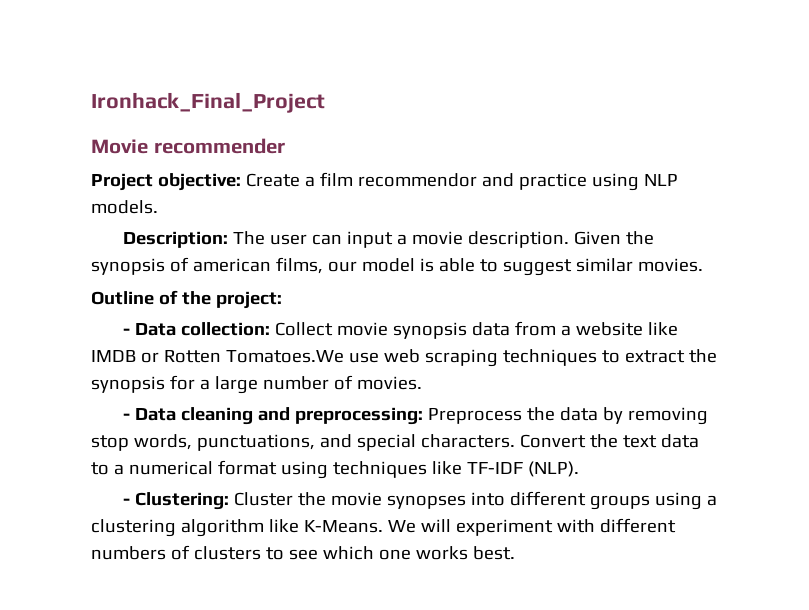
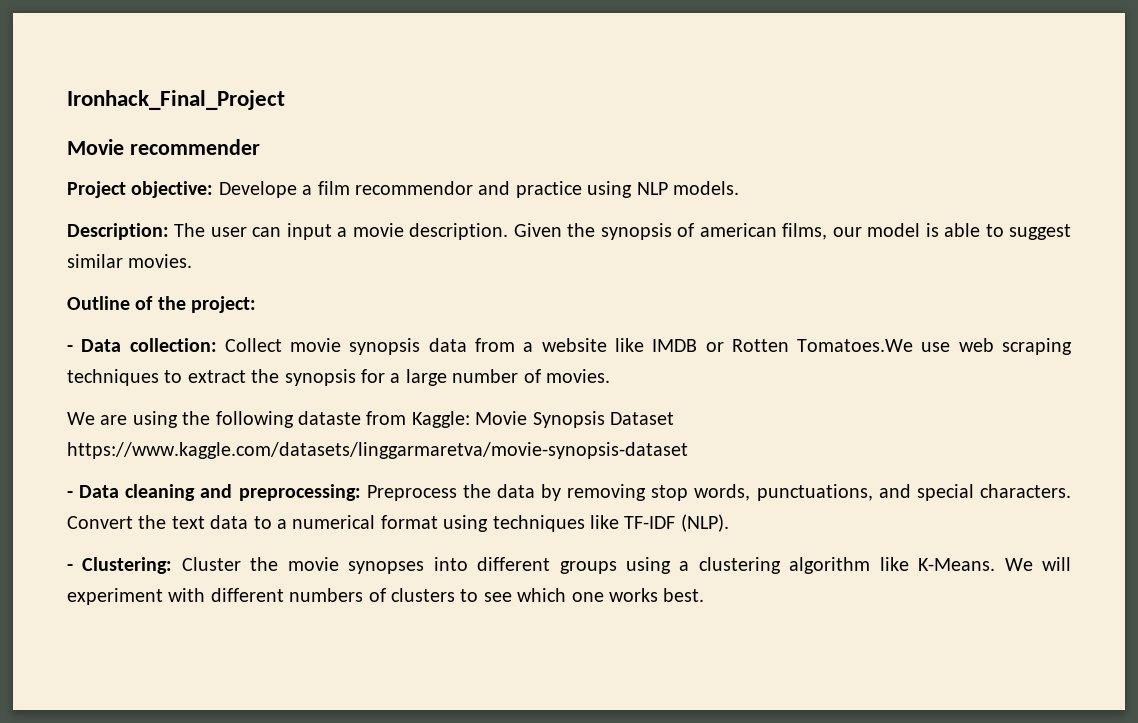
- Project objective: Create a film recommendor and practice using NLP models.
+ Project objective: Develope a film recommendor and practice using NLP models.
+ We are using the following dataste from Kaggle: Movie Synopsis Dataset https://www.kaggle.com/datasets/linggarmaretva/movie-synopsis-dataset

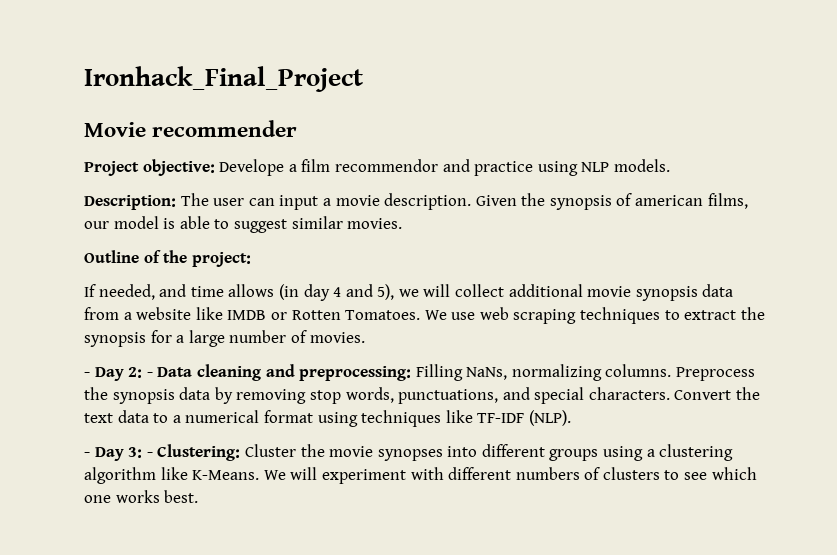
- - Data collection: Collect movie synopsis data from a website like IMDB or Rotten Tomatoes.We use web scraping techniques to extract the synopsis for a large number of movies.
+ If needed, and time allows (in day 4 and 5), we will collect additional movie synopsis data from a website like IMDB or Rotten Tomatoes. We use web scraping techniques to extract the synopsis for a large number of movies.
- We are using the following dataste from Kaggle: Movie Synopsis Dataset https://www.kaggle.com/datasets/linggarmaretva/movie-synopsis-dataset
- - Data cleaning and preprocessing: Preprocess the data by removing stop words, punctuations, and special characters.
+ - Day 2: - Data cleaning and preprocessing: Filling NaNs, normalizing columns. Preprocess the synopsis data by removing stop words, punctuations, and special characters.
- - Clustering: Cluster the movie synopses into different groups using a clustering algorithm like K-Means.
+ - Day 3: - Clustering: Cluster the movie synopses into different groups using a clustering algorithm like K-Means.

